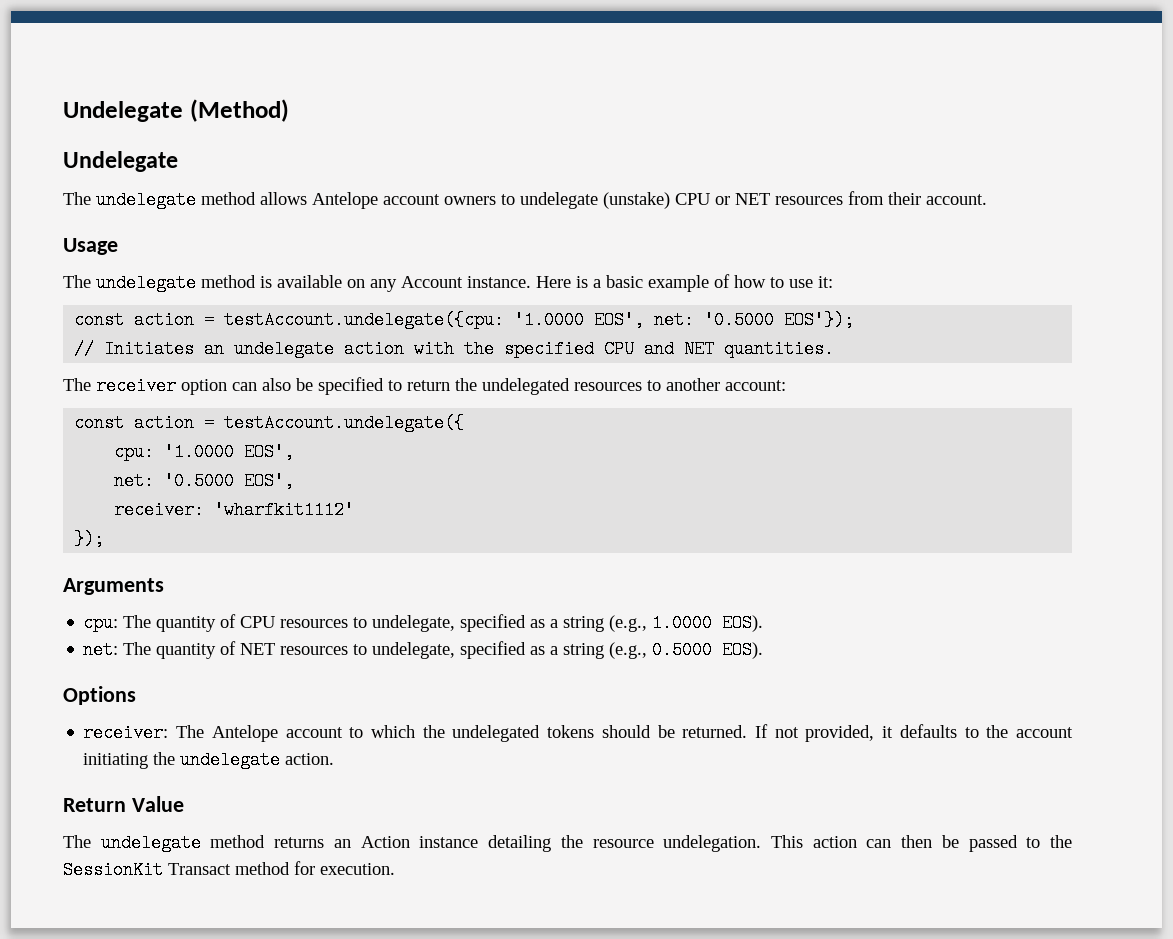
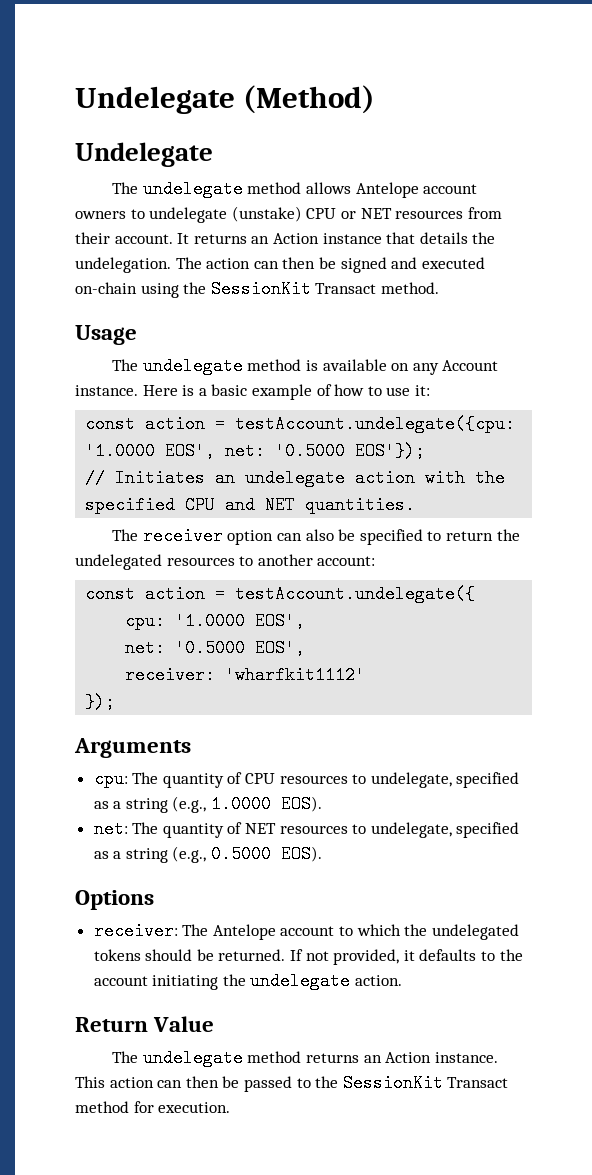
+ It returns an Action instance that details the undelegation. The action can then be signed and executed on-chain using the SessionKit Transact method.
- The undelegate method returns an Action instance detailing the resource undelegation.
+ The undelegate method returns an Action instance.

